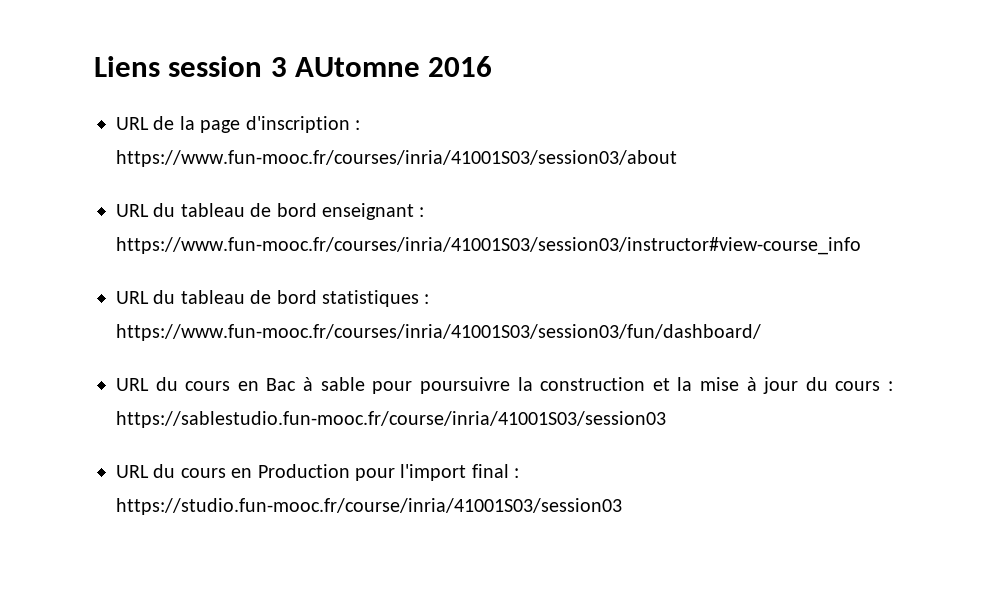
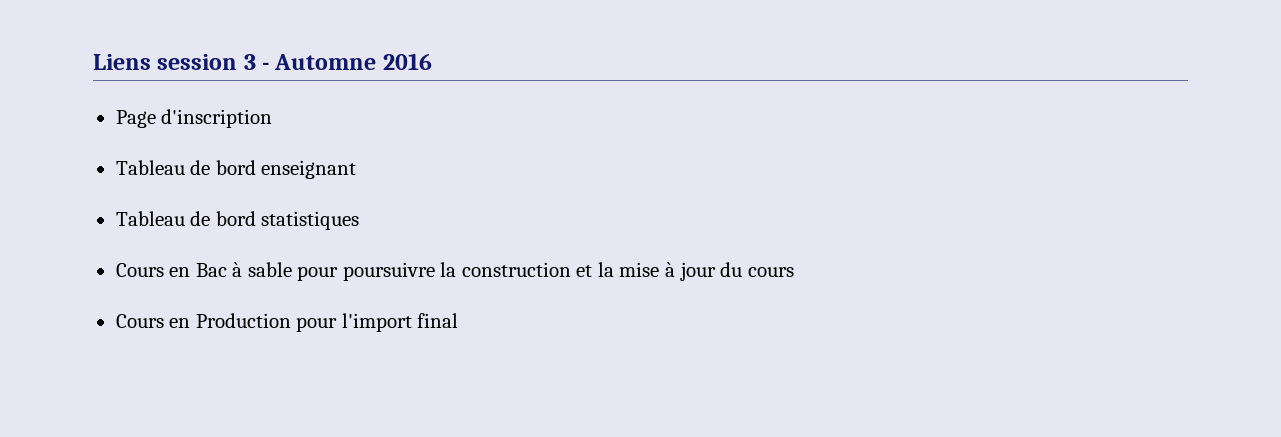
- Liens session 3 AUtomne 2016
+ Liens session 3 - Automne 2016
- URL de la page d'inscription : https://www.fun-mooc.fr/courses/inria/41001S03/session03/about
- URL du tableau de bord enseignant : https://www.fun-mooc.fr/courses/inria/41001S03/session03/instructor#view-course_info
- URL du tableau de bord statistiques : https://www.fun-mooc.fr/courses/inria/41001S03/session03/fun/dashboard/
- URL du cours en Bac à sable pour poursuivre la construction et la mise à jour du cours : https://sablestudio.fun-mooc.fr/course/inria/41001S03/session03
- URL du cours en Production pour l'import final : https://studio.fun-mooc.fr/course/inria/41001S03/session03
+ Page d'inscription
+ Tableau de bord enseignant
+ Tableau de bord statistiques
+ Cours en Bac à sable pour poursuivre la construction et la mise à jour du cours
+ Cours en Production pour l'import final

